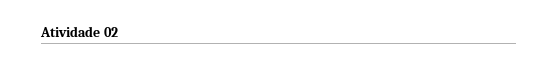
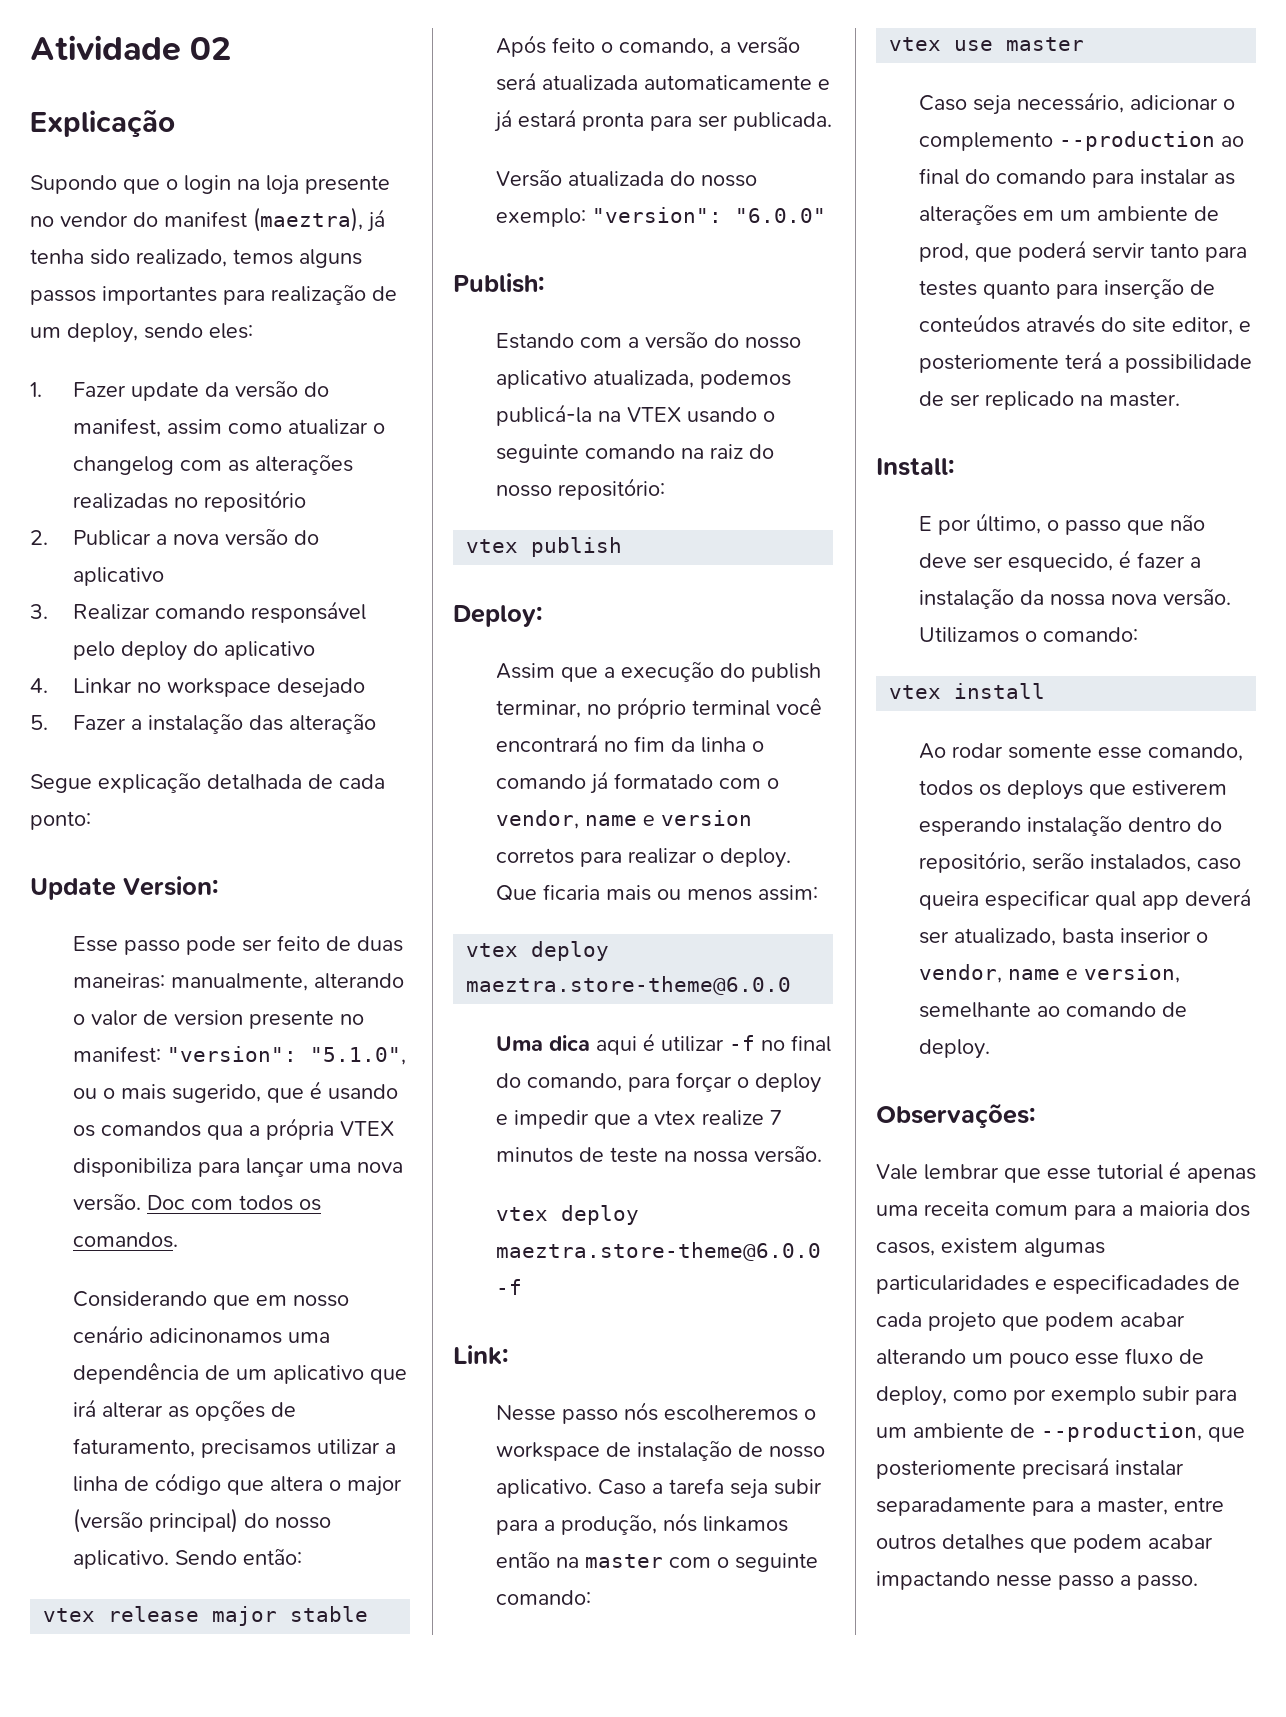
+ Explicação
+ Supondo que o login na loja presente no vendor do manifest (maeztra), já tenha sido realizado, temos alguns passos importantes para realização de um deploy, sendo eles:
+ 1. Fazer update da versão do manifest, assim como atualizar o changelog com as alterações realizadas no repositório
+ 2. Publicar a nova versão do aplicativo
+ 3. Realizar comando responsável pelo deploy do aplicativo
+ 4. Linkar no workspace desejado
+ 5. Fazer a instalação das alteração
+ Segue explicação detalhada de cada ponto:
+ Update Version:
+ Esse passo pode ser feito de duas maneiras: manualmente, alterando o valor de version presente no manifest: "version": "5.1.0", ou o mais sugerido, que é usando os comandos qua a própria VTEX disponibiliza para lançar uma nova versão. Doc com todos os comandos.
+ Considerando que em nosso cenário adicinonamos uma dependência de um aplicativo que irá alterar as opções de faturamento, precisamos utilizar a linha de código que altera o major (versão principal) do nosso aplicativo. Sendo então:
+ vtex release major stable
+ Após feito o comando, a versão será atualizada automaticamente e já estará pronta para ser publicada.
+ Versão atualizada do nosso exemplo: "version": "6.0.0"
+ Publish:
+ Estando com a versão do nosso aplicativo atualizada, podemos publicá-la na VTEX usando o seguinte comando na raiz do nosso repositório:
+ vtex publish
+ Deploy:
+ Assim que a execução do publish terminar, no próprio terminal você encontrará no fim da linha o comando já formatado com o vendor, name e version corretos para realizar o deploy. Que ficaria mais ou menos assim:
+ vtex deploy maeztra.store-theme@6.0.0
+ Uma dica aqui é utilizar -f no final do comando, para forçar o deploy e impedir que a vtex realize 7 minutos de teste na nossa versão.
+ vtex deploy maeztra.store-theme@6.0.0 -f
+ Link:
+ Nesse passo nós escolheremos o workspace de instalação de nosso aplicativo. Caso a tarefa seja subir para a produção, nós linkamos então na master com o seguinte comando:
+ vtex use master
+ Caso seja necessário, adicionar o complemento --production ao final do comando para instalar as alterações em um ambiente de prod, que poderá servir tanto para testes quanto para inserção de conteúdos através do site editor, e posteriomente terá a possibilidade de ser replicado na master.
+ Install:
+ E por último, o passo que não deve ser esquecido, é fazer a instalação da nossa nova versão. Utilizamos o comando:
+ vtex install
+ Ao rodar somente esse comando, todos os deploys que estiverem esperando instalação dentro do repositório, serão instalados, caso queira especificar qual app deverá ser atualizado, basta inserior o vendor, name e version, semelhante ao comando de deploy.
+ Observações:
+ Vale lembrar que esse tutorial é apenas uma receita comum para a maioria dos casos, existem algumas particularidades e especificadades de cada projeto que podem acabar alterando um pouco esse fluxo de deploy, como por exemplo subir para um ambiente de --production, que posteriomente precisará instalar separadamente para a master, entre outros detalhes que podem acabar impactando nesse passo a passo.

